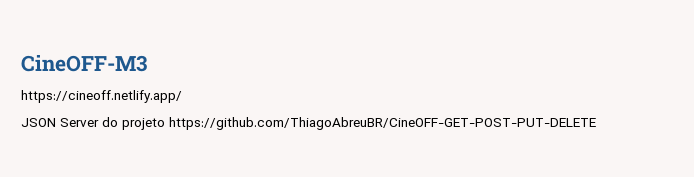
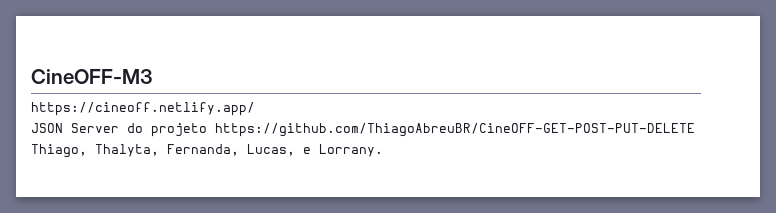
+ Thiago, Thalyta, Fernanda, Lucas, e Lorrany.

